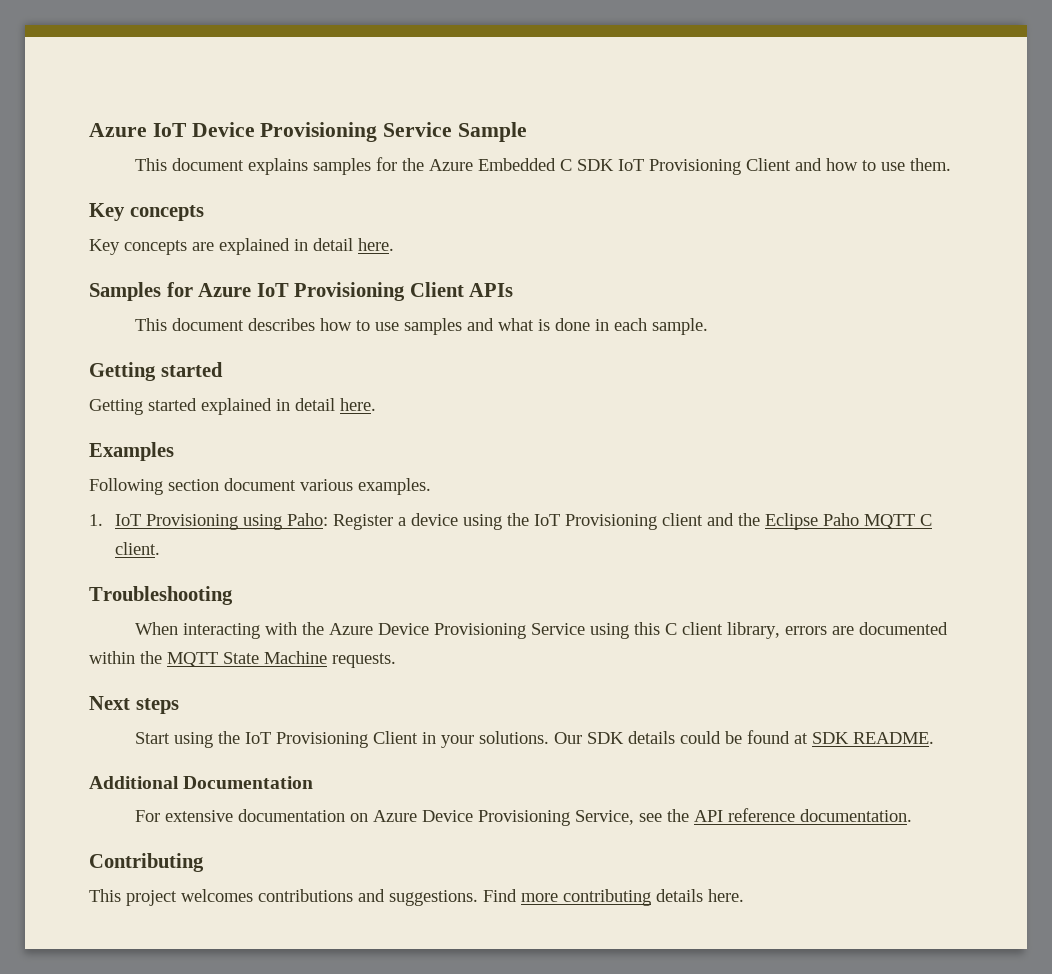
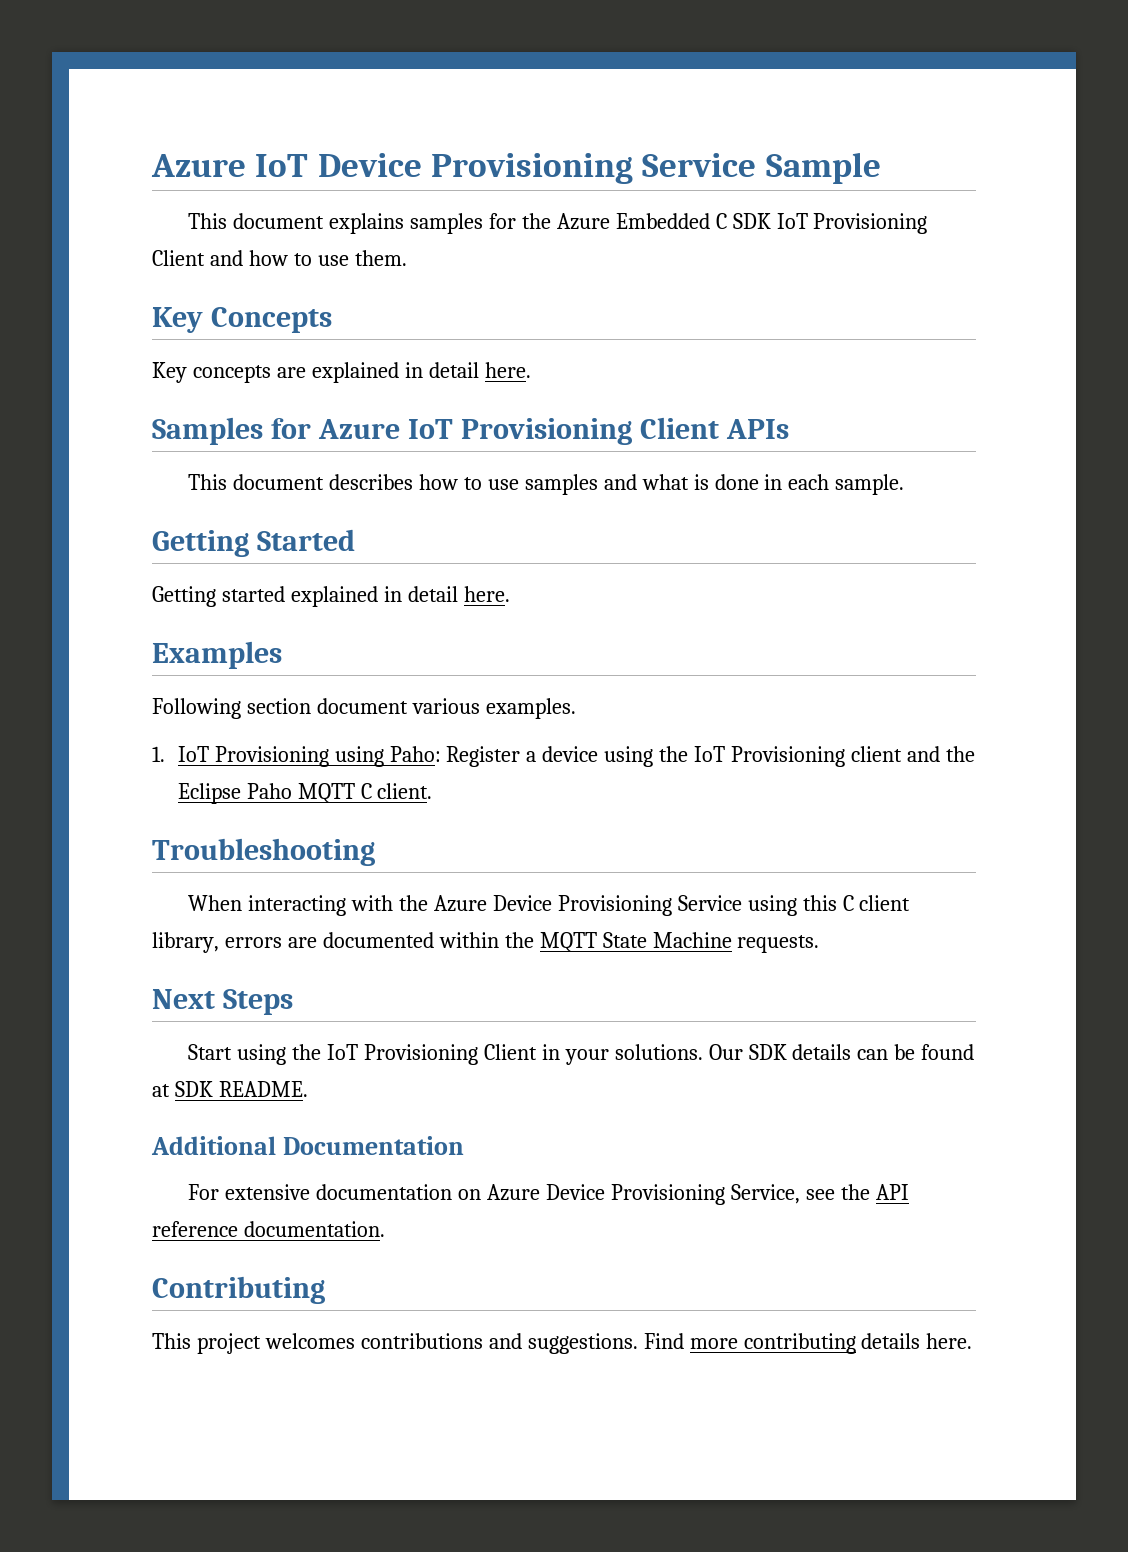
  This document explains samples for the Azure Embedded C SDK IoT Provisioning Client and how to use them.
- Key concepts
+ Key Concepts
  This document describes how to use samples and what is done in each sample.
- Getting started
+ Getting Started
- Next steps
+ Next Steps
- Our SDK details could be found at SDK README.
+ Our SDK details can be found at SDK README.

